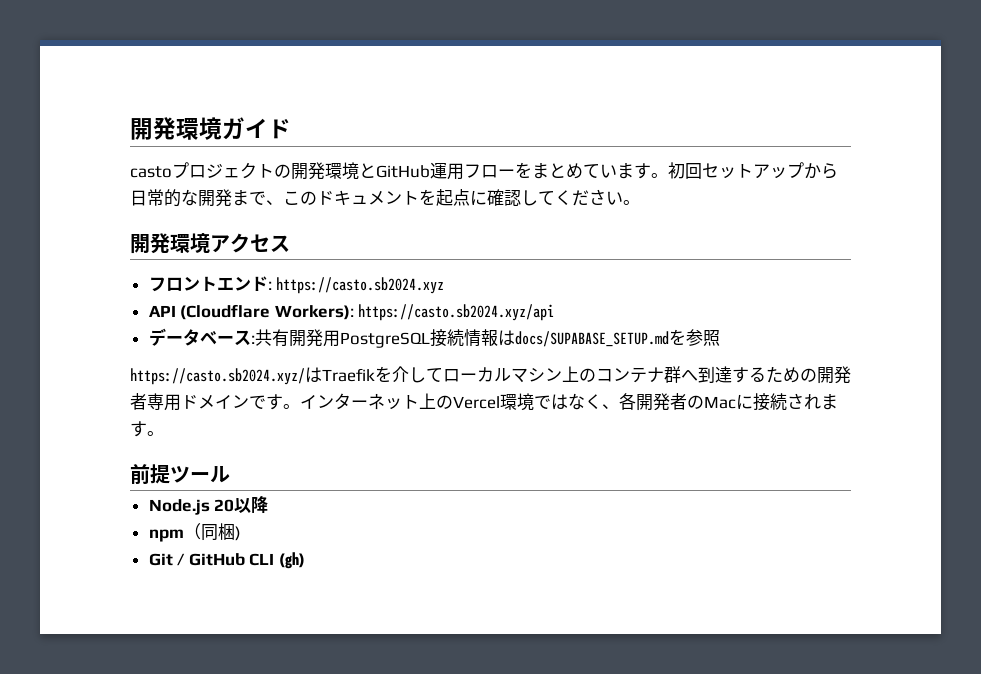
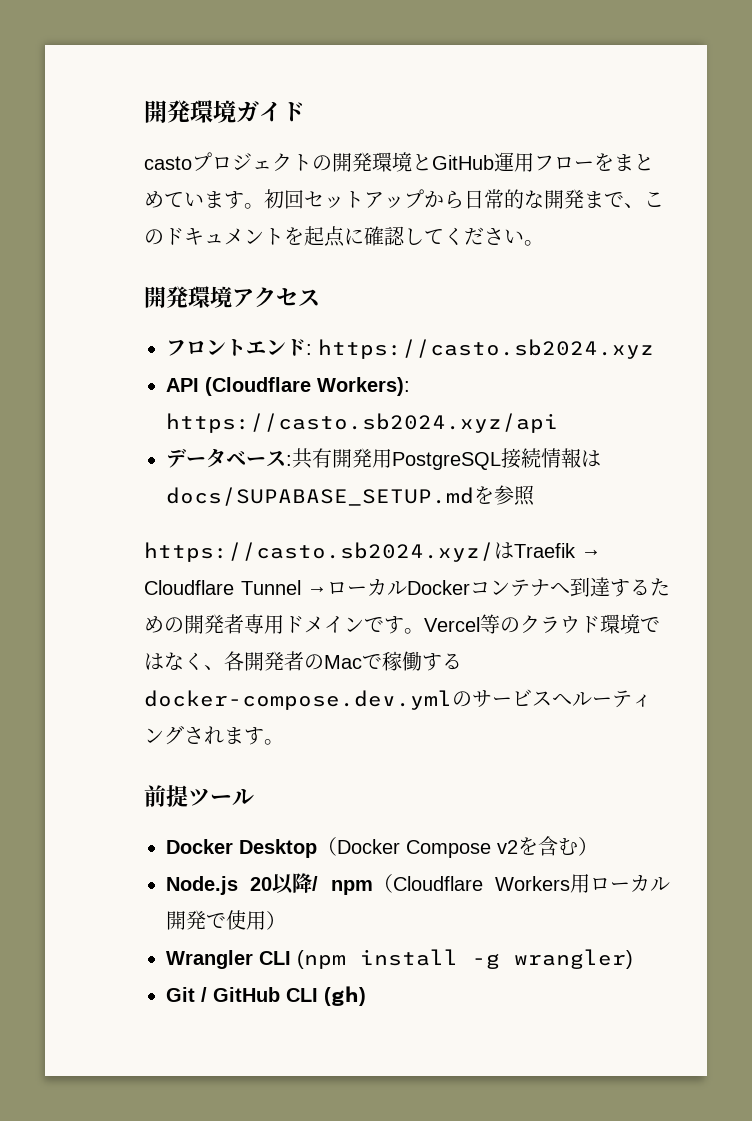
- https://casto.sb2024.xyz/はTraefikを介してローカルマシン上のコンテナ群へ到達するための開発者専用ドメインです。
+ https://casto.sb2024.xyz/はTraefik → Cloudflare Tunnel →ローカルDockerコンテナへ到達するための開発者専用ドメインです。
- インターネット上のVercel環境ではなく、各開発者のMacに接続されます。
+ Vercel等のクラウド環境ではなく、各開発者のMacで稼働するdocker-compose.dev.ymlのサービスへルーティングされます。
+ Docker Desktop（Docker Compose v2を含む）
- Node.js 20以降
- npm（同梱)
+ Node.js 20以降/ npm（Cloudflare Workers用ローカル開発で使用）
+ Wrangler CLI (npm install -g wrangler)

